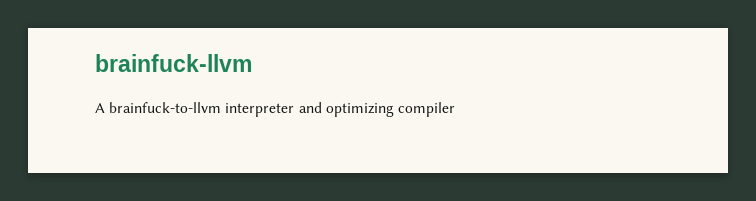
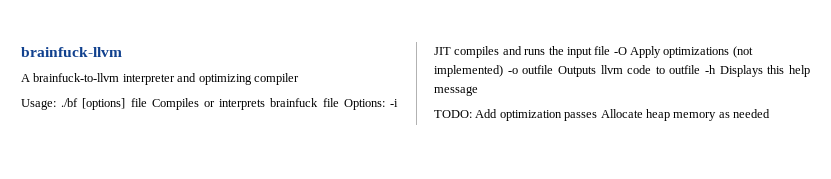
+ Usage: ./bf [options] file Compiles or interprets brainfuck file Options: -i JIT compiles and runs the input file -O Apply optimizations (not implemented) -o outfile Outputs llvm code to outfile -h Displays this help message
+ TODO: Add optimization passes Allocate heap memory as needed

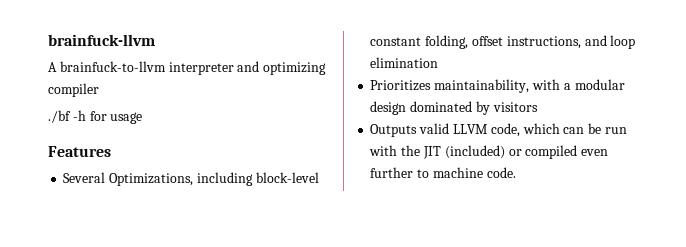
- Usage: ./bf [options] file Compiles or interprets brainfuck file Options: -i JIT compiles and runs the input file -O Apply optimizations (not implemented) -o outfile Outputs llvm code to outfile -h Displays this help message
- TODO: Add optimization passes Allocate heap memory as needed
+ ./bf -h for usage
+ Features
+ Several Optimizations, including block-level constant folding, offset instructions, and loop elimination
+ Prioritizes maintainability, with a modular design dominated by visitors
+ Outputs valid LLVM code, which can be run with the JIT (included) or compiled even further to machine code.

